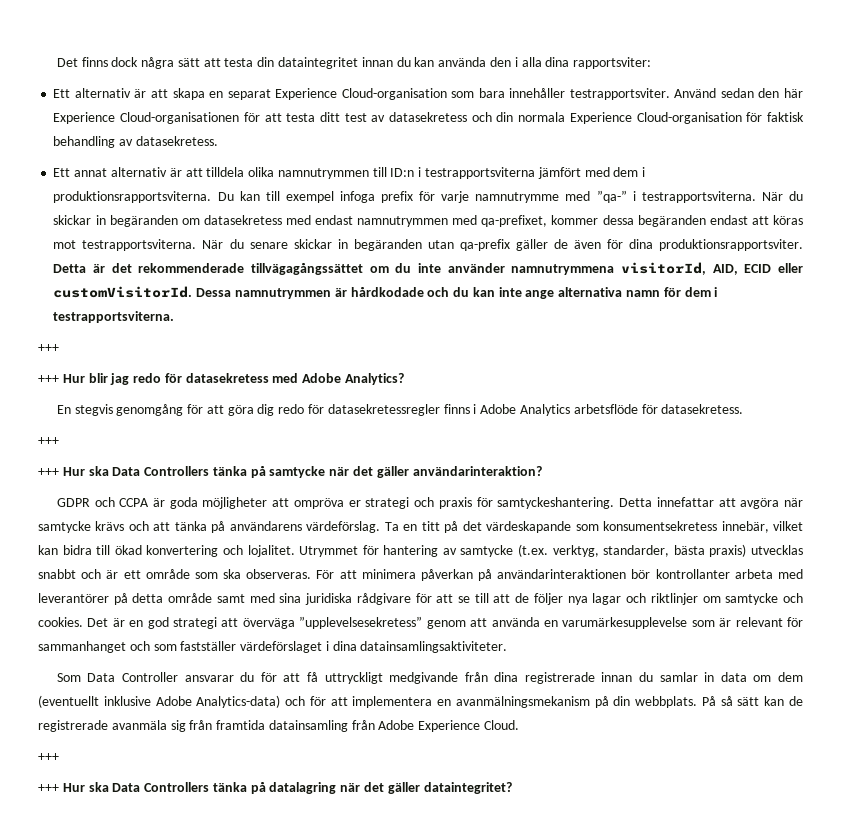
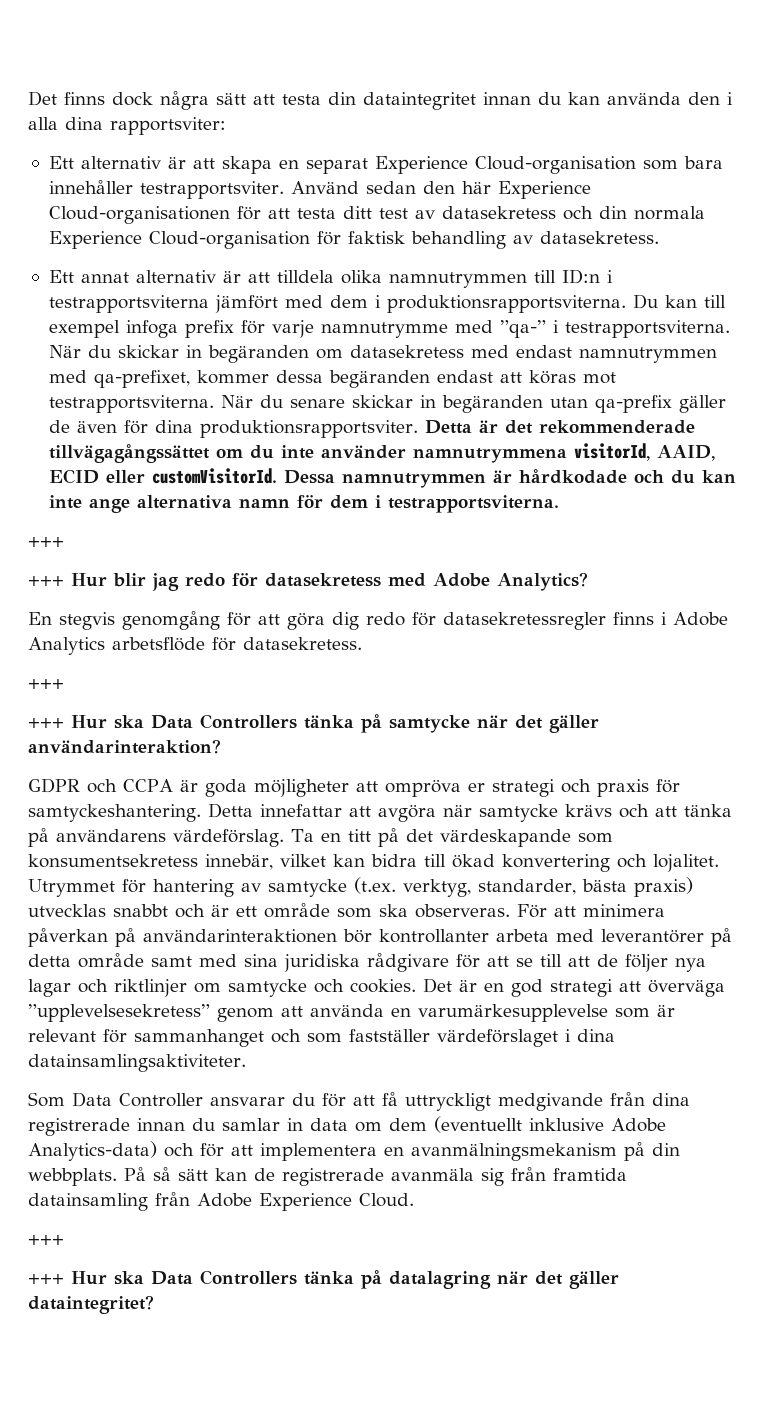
- Detta är det rekommenderade tillvägagångssättet om du inte använder namnutrymmena visitorId, AID, ECID eller customVisitorId.
+ Detta är det rekommenderade tillvägagångssättet om du inte använder namnutrymmena visitorId, AAID, ECID eller customVisitorId.

